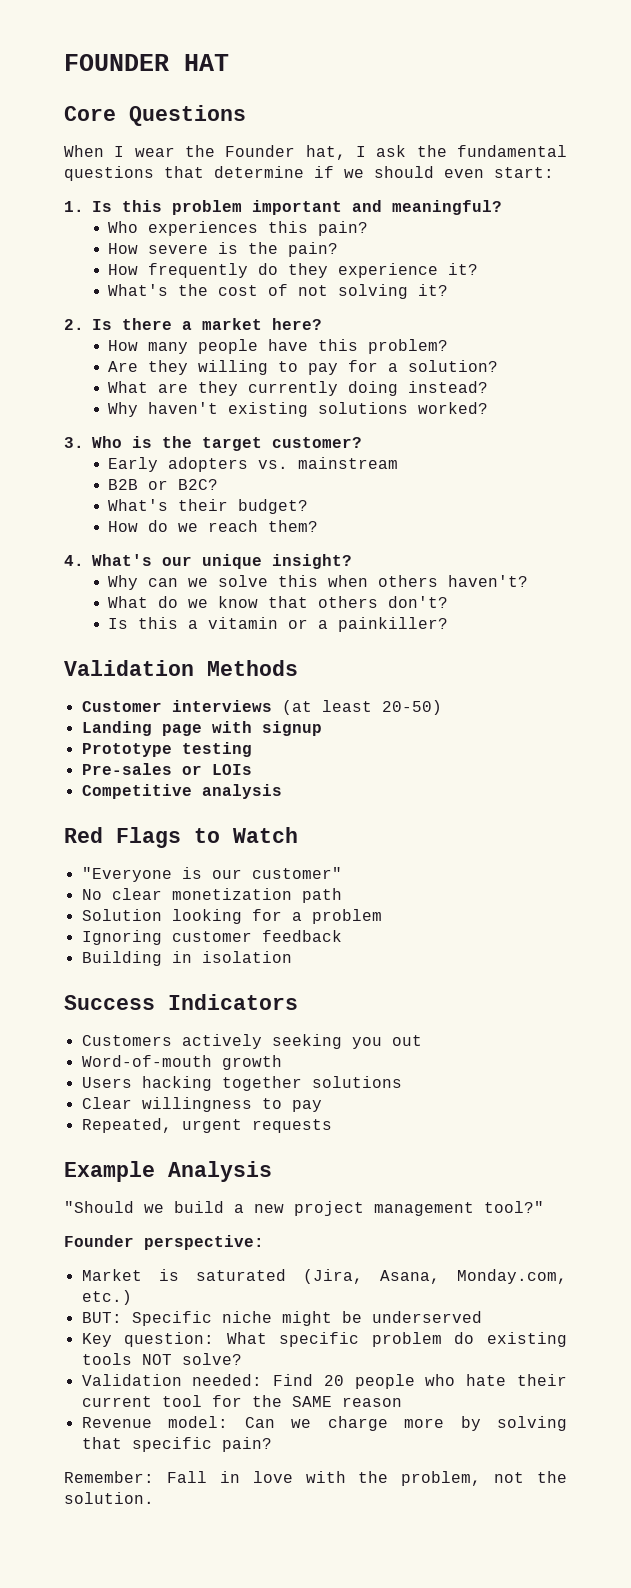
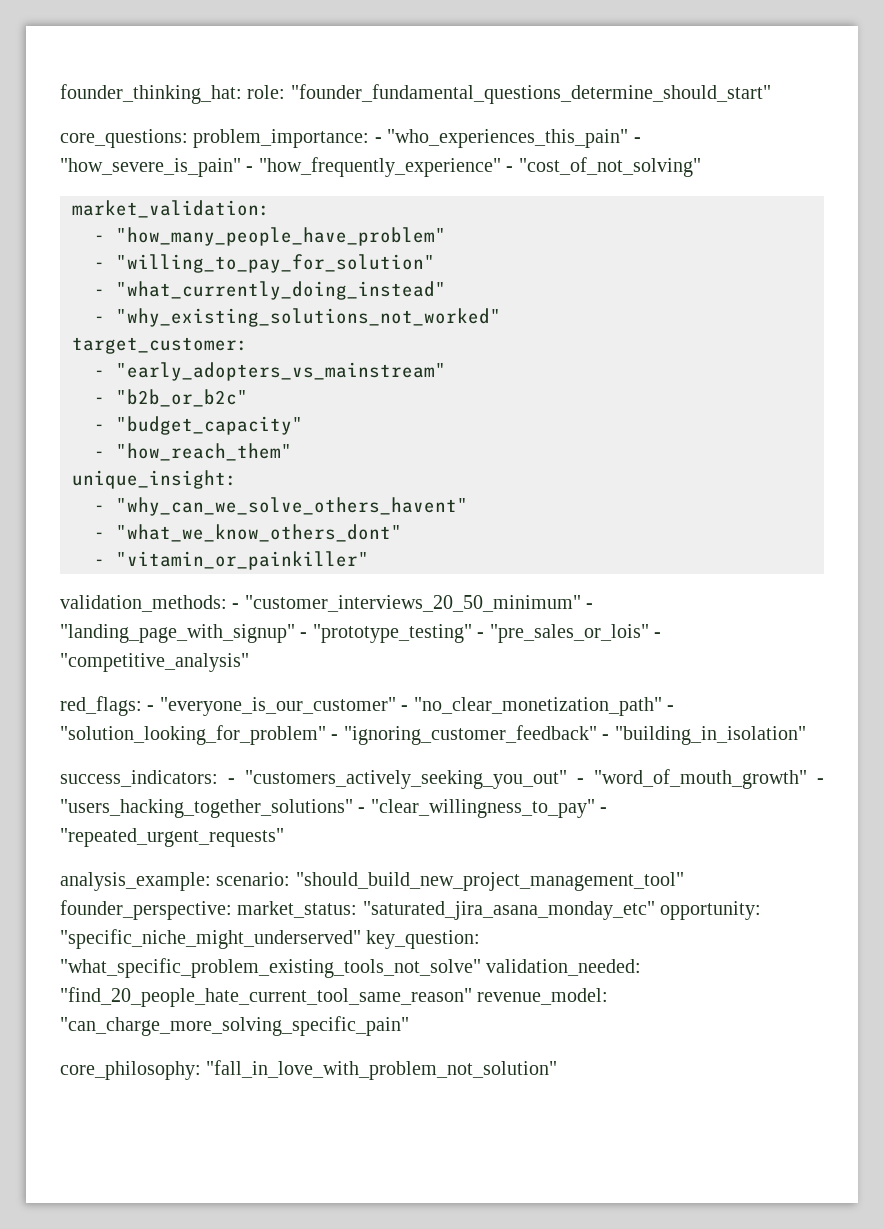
- FOUNDER HAT
- Core Questions
- When I wear the Founder hat, I ask the fundamental questions that determine if we should even start:
- 1. Is this problem important and meaningful?
- Who experiences this pain?
- How severe is the pain?
- How frequently do they experience it?
- What's the cost of not solving it?
- 2. Is there a market here?
- How many people have this problem?
- Are they willing to pay for a solution?
- What are they currently doing instead?
- Why haven't existing solutions worked?
- 3. Who is the target customer?
- Early adopters vs. mainstream
- B2B or B2C?
- What's their budget?
- How do we reach them?
- 4. What's our unique insight?
- Why can we solve this when others haven't?
- What do we know that others don't?
- Is this a vitamin or a painkiller?
- Validation Methods
- Customer interviews (at least 20-50)
- Landing page with signup
- Prototype testing
- Pre-sales or LOIs
- Competitive analysis
- Red Flags to Watch
- "Everyone is our customer"
- No clear monetization path
- Solution looking for a problem
- Ignoring customer feedback
- Building in isolation
- Success Indicators
- Customers actively seeking you out
- Word-of-mouth growth
- Users hacking together solutions
- Clear willingness to pay
- Repeated, urgent requests
- Example Analysis
- "Should we build a new project management tool?"
- Founder perspective:
- Market is saturated (Jira, Asana, Monday.com, etc.)
- BUT: Specific niche might be underserved
- Key question: What specific problem do existing tools NOT solve?
- Validation needed: Find 20 people who hate their current tool for the SAME reason
- Revenue model: Can we charge more by solving that specific pain?
- Remember: Fall in love with the problem, not the solution.
+ founder_thinking_hat: role: "founder_fundamental_questions_determine_should_start"
+ core_questions: problem_importance: - "who_experiences_this_pain" - "how_severe_is_pain" - "how_frequently_experience" - "cost_of_not_solving"
+ market_validation:
+ - "how_many_people_have_problem"
+ - "willing_to_pay_for_solution"
+ - "what_currently_doing_instead"
+ - "why_existing_solutions_not_worked"
+ target_customer:
+ - "early_adopters_vs_mainstream"
+ - "b2b_or_b2c"
+ - "budget_capacity"
+ - "how_reach_them"
+ unique_insight:
+ - "why_can_we_solve_others_havent"
+ - "what_we_know_others_dont"
+ - "vitamin_or_painkiller"
+ validation_methods: - "customer_interviews_20_50_minimum" - "landing_page_with_signup" - "prototype_testing" - "pre_sales_or_lois" - "competitive_analysis"
+ red_flags: - "everyone_is_our_customer" - "no_clear_monetization_path" - "solution_looking_for_problem" - "ignoring_customer_feedback" - "building_in_isolation"
+ success_indicators: - "customers_actively_seeking_you_out" - "word_of_mouth_growth" - "users_hacking_together_solutions" - "clear_willingness_to_pay" - "repeated_urgent_requests"
+ analysis_example: scenario: "should_build_new_project_management_tool" founder_perspective: market_status: "saturated_jira_asana_monday_etc" opportunity: "specific_niche_might_underserved" key_question: "what_specific_problem_existing_tools_not_solve" validation_needed: "find_20_people_hate_current_tool_same_reason" revenue_model: "can_charge_more_solving_specific_pain"
+ core_philosophy: "fall_in_love_with_problem_not_solution"

